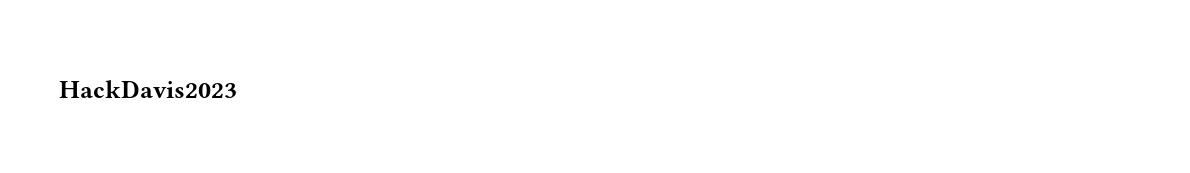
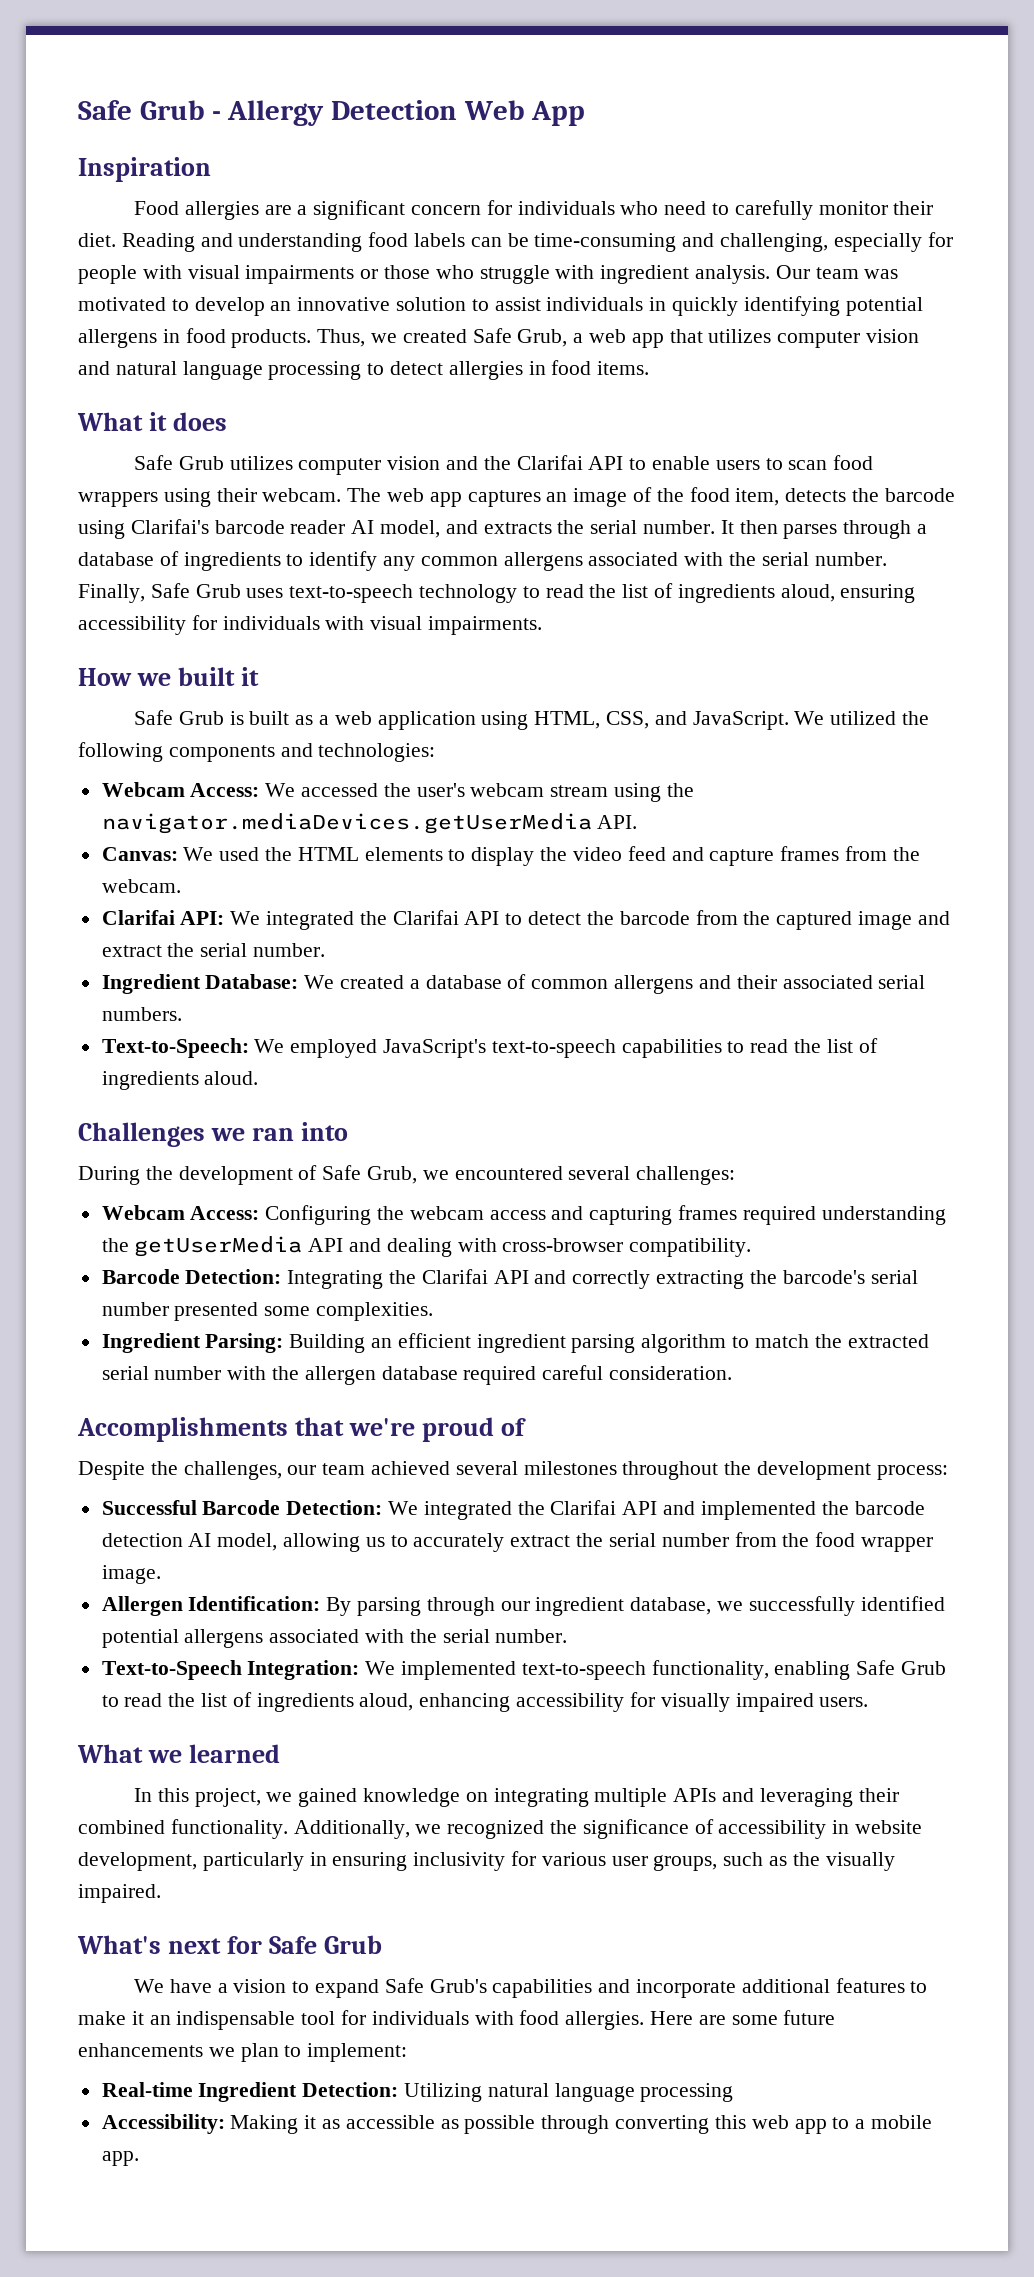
- HackDavis2023
+ Safe Grub - Allergy Detection Web App
+ Inspiration
+ Food allergies are a significant concern for individuals who need to carefully monitor their diet. Reading and understanding food labels can be time-consuming and challenging, especially for people with visual impairments or those who struggle with ingredient analysis. Our team was motivated to develop an innovative solution to assist individuals in quickly identifying potential allergens in food products. Thus, we created Safe Grub, a web app that utilizes computer vision and natural language processing to detect allergies in food items.
+ What it does
+ Safe Grub utilizes computer vision and the Clarifai API to enable users to scan food wrappers using their webcam. The web app captures an image of the food item, detects the barcode using Clarifai's barcode reader AI model, and extracts the serial number. It then parses through a database of ingredients to identify any common allergens associated with the serial number. Finally, Safe Grub uses text-to-speech technology to read the list of ingredients aloud, ensuring accessibility for individuals with visual impairments.
+ How we built it
+ Safe Grub is built as a web application using HTML, CSS, and JavaScript. We utilized the following components and technologies:
+ Webcam Access: We accessed the user's webcam stream using the navigator.mediaDevices.getUserMedia API.
+ Canvas: We used the HTML elements to display the video feed and capture frames from the webcam.
+ Clarifai API: We integrated the Clarifai API to detect the barcode from the captured image and extract the serial number.
+ Ingredient Database: We created a database of common allergens and their associated serial numbers.
+ Text-to-Speech: We employed JavaScript's text-to-speech capabilities to read the list of ingredients aloud.
+ Challenges we ran into
+ During the development of Safe Grub, we encountered several challenges:
+ Webcam Access: Configuring the webcam access and capturing frames required understanding the getUserMedia API and dealing with cross-browser compatibility.
+ Barcode Detection: Integrating the Clarifai API and correctly extracting the barcode's serial number presented some complexities.
+ Ingredient Parsing: Building an efficient ingredient parsing algorithm to match the extracted serial number with the allergen database required careful consideration.
+ Accomplishments that we're proud of
+ Despite the challenges, our team achieved several milestones throughout the development process:
+ Successful Barcode Detection: We integrated the Clarifai API and implemented the barcode detection AI model, allowing us to accurately extract the serial number from the food wrapper image.
+ Allergen Identification: By parsing through our ingredient database, we successfully identified potential allergens associated with the serial number.
+ Text-to-Speech Integration: We implemented text-to-speech functionality, enabling Safe Grub to read the list of ingredients aloud, enhancing accessibility for visually impaired users.
+ What we learned
+ In this project, we gained knowledge on integrating multiple APIs and leveraging their combined functionality. Additionally, we recognized the significance of accessibility in website development, particularly in ensuring inclusivity for various user groups, such as the visually impaired.
+ What's next for Safe Grub
+ We have a vision to expand Safe Grub's capabilities and incorporate additional features to make it an indispensable tool for individuals with food allergies. Here are some future enhancements we plan to implement:
+ Real-time Ingredient Detection: Utilizing natural language processing
+ Accessibility: Making it as accessible as possible through converting this web app to a mobile app.

